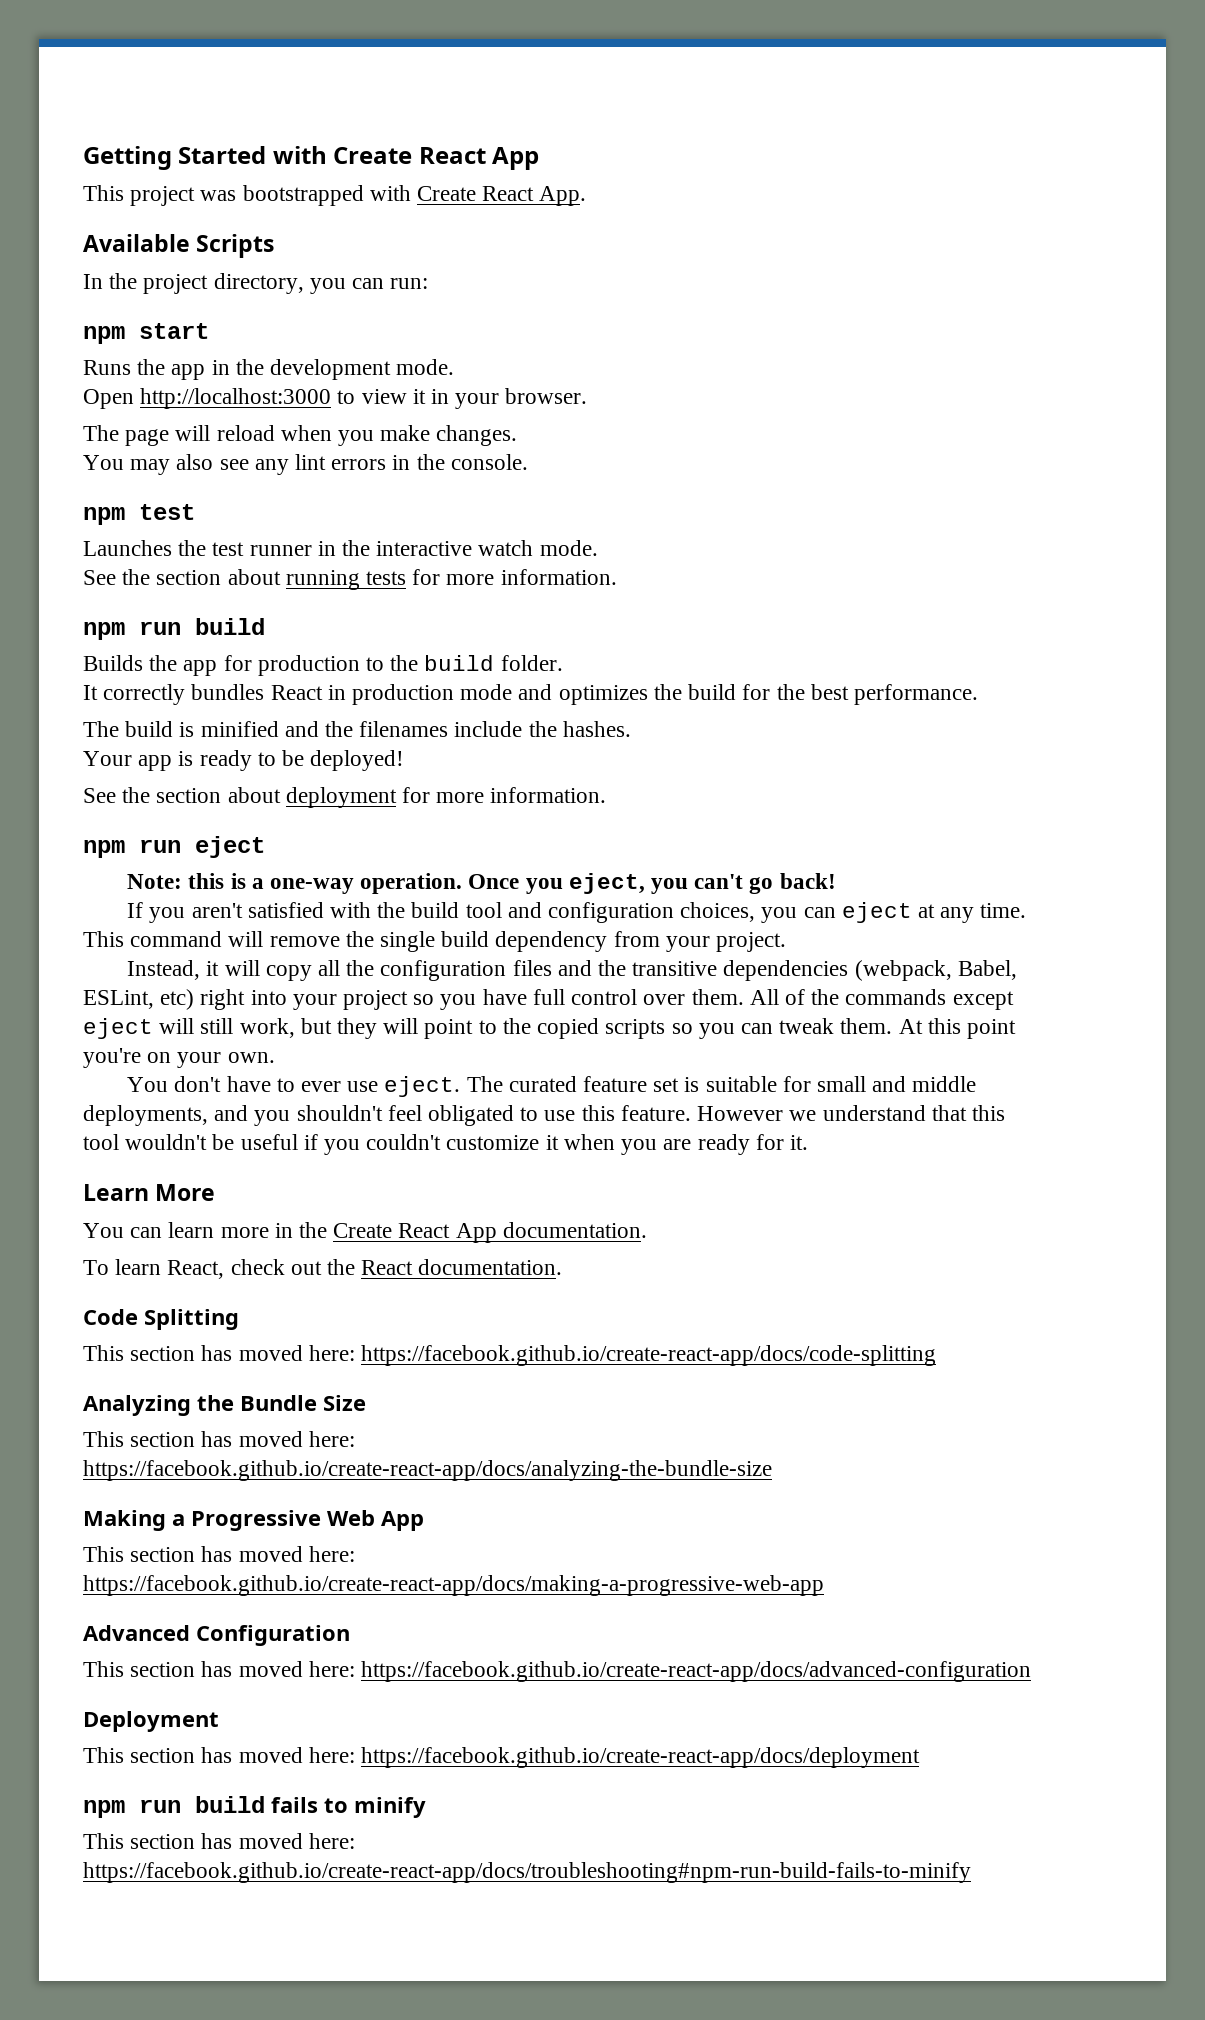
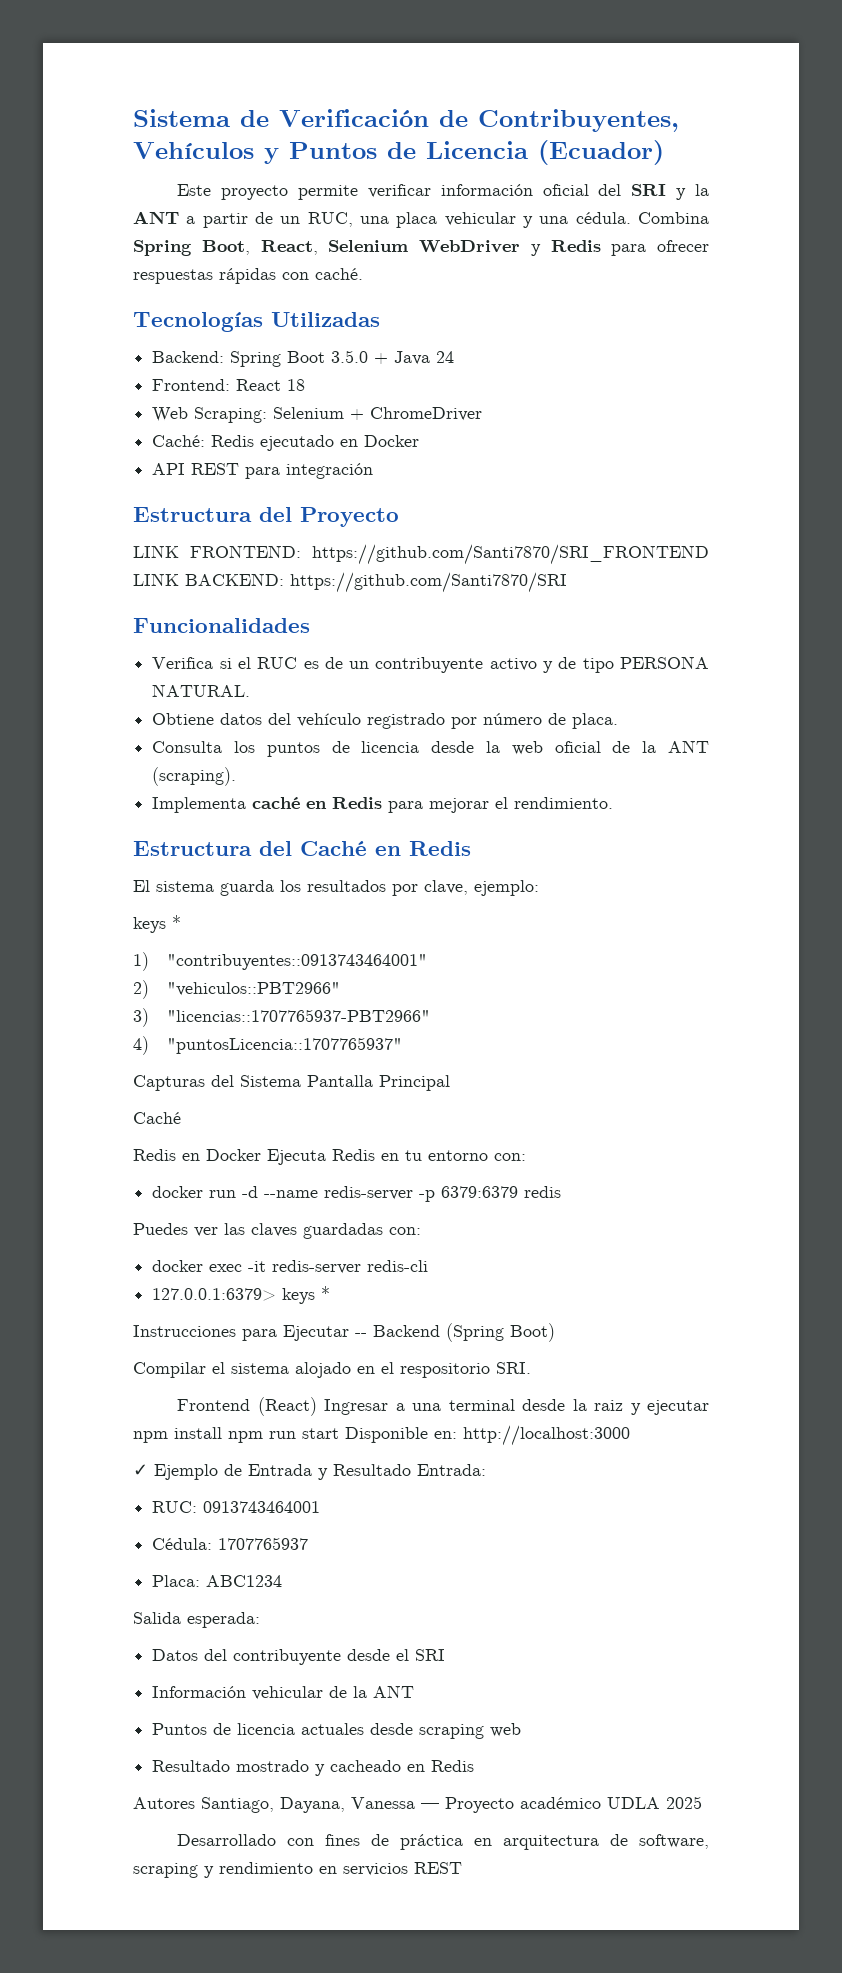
- Getting Started with Create React App
- This project was bootstrapped with Create React App.
- Available Scripts
- In the project directory, you can run:
- npm start
- Runs the app in the development mode.
- Open http://localhost:3000 to view it in your browser.
- The page will reload when you make changes.
- You may also see any lint errors in the console.
- npm test
- Launches the test runner in the interactive watch mode.
- See the section about running tests for more information.
- npm run build
- Builds the app for production to the build folder.
- It correctly bundles React in production mode and optimizes the build for the best performance.
- The build is minified and the filenames include the hashes.
- Your app is ready to be deployed!
- See the section about deployment for more information.
- npm run eject
- Note: this is a one-way operation. Once you eject, you can't go back!
- If you aren't satisfied with the build tool and configuration choices, you can eject at any time. This command will remove the single build dependency from your project.
- Instead, it will copy all the configuration files and the transitive dependencies (webpack, Babel, ESLint, etc) right into your project so you have full control over them. All of the commands except eject will still work, but they will point to the copied scripts so you can tweak them. At this point you're on your own.
- You don't have to ever use eject. The curated feature set is suitable for small and middle deployments, and you shouldn't feel obligated to use this feature. However we understand that this tool wouldn't be useful if you couldn't customize it when you are ready for it.
- Learn More
- You can learn more in the Create React App documentation.
- To learn React, check out the React documentation.
- Code Splitting
- This section has moved here: https://facebook.github.io/create-react-app/docs/code-splitting
- Analyzing the Bundle Size
- This section has moved here: https://facebook.github.io/create-react-app/docs/analyzing-the-bundle-size
- Making a Progressive Web App
- This section has moved here: https://facebook.github.io/create-react-app/docs/making-a-progressive-web-app
- Advanced Configuration
- This section has moved here: https://facebook.github.io/create-react-app/docs/advanced-configuration
- Deployment
- This section has moved here: https://facebook.github.io/create-react-app/docs/deployment
- npm run build fails to minify
- This section has moved here: https://facebook.github.io/create-react-app/docs/troubleshooting#npm-run-build-fails-to-minify
+ Sistema de Verificación de Contribuyentes, Vehículos y Puntos de Licencia (Ecuador)
+ Este proyecto permite verificar información oficial del SRI y la ANT a partir de un RUC, una placa vehicular y una cédula. Combina Spring Boot, React, Selenium WebDriver y Redis para ofrecer respuestas rápidas con caché.
+ Tecnologías Utilizadas
+ Backend: Spring Boot 3.5.0 + Java 24
+ Frontend: React 18
+ Web Scraping: Selenium + ChromeDriver
+ Caché: Redis ejecutado en Docker
+ API REST para integración
+ Estructura del Proyecto
+ LINK FRONTEND: https://github.com/Santi7870/SRI_FRONTEND LINK BACKEND: https://github.com/Santi7870/SRI
+ Funcionalidades
+ Verifica si el RUC es de un contribuyente activo y de tipo PERSONA NATURAL.
+ Obtiene datos del vehículo registrado por número de placa.
+ Consulta los puntos de licencia desde la web oficial de la ANT (scraping).
+ Implementa caché en Redis para mejorar el rendimiento.
+ Estructura del Caché en Redis
+ El sistema guarda los resultados por clave, ejemplo:
+ keys *
+ 1) "contribuyentes::0913743464001"
+ 2) "vehiculos::PBT2966"
+ 3) "licencias::1707765937-PBT2966"
+ 4) "puntosLicencia::1707765937"
+ Capturas del Sistema Pantalla Principal
+ Caché
+ Redis en Docker Ejecuta Redis en tu entorno con:
+ docker run -d --name redis-server -p 6379:6379 redis
+ Puedes ver las claves guardadas con:
+ docker exec -it redis-server redis-cli
+ 127.0.0.1:6379> keys *
+ Instrucciones para Ejecutar -- Backend (Spring Boot)
+ Compilar el sistema alojado en el respositorio SRI.
+ Frontend (React) Ingresar a una terminal desde la raiz y ejecutar npm install npm run start Disponible en: http://localhost:3000
+ ✓ Ejemplo de Entrada y Resultado Entrada:
+ RUC: 0913743464001
+ Cédula: 1707765937
+ Placa: ABC1234
+ Salida esperada:
+ Datos del contribuyente desde el SRI
+ Información vehicular de la ANT
+ Puntos de licencia actuales desde scraping web
+ Resultado mostrado y cacheado en Redis
+ Autores Santiago, Dayana, Vanessa — Proyecto académico UDLA 2025
+ Desarrollado con fines de práctica en arquitectura de software, scraping y rendimiento en servicios REST

